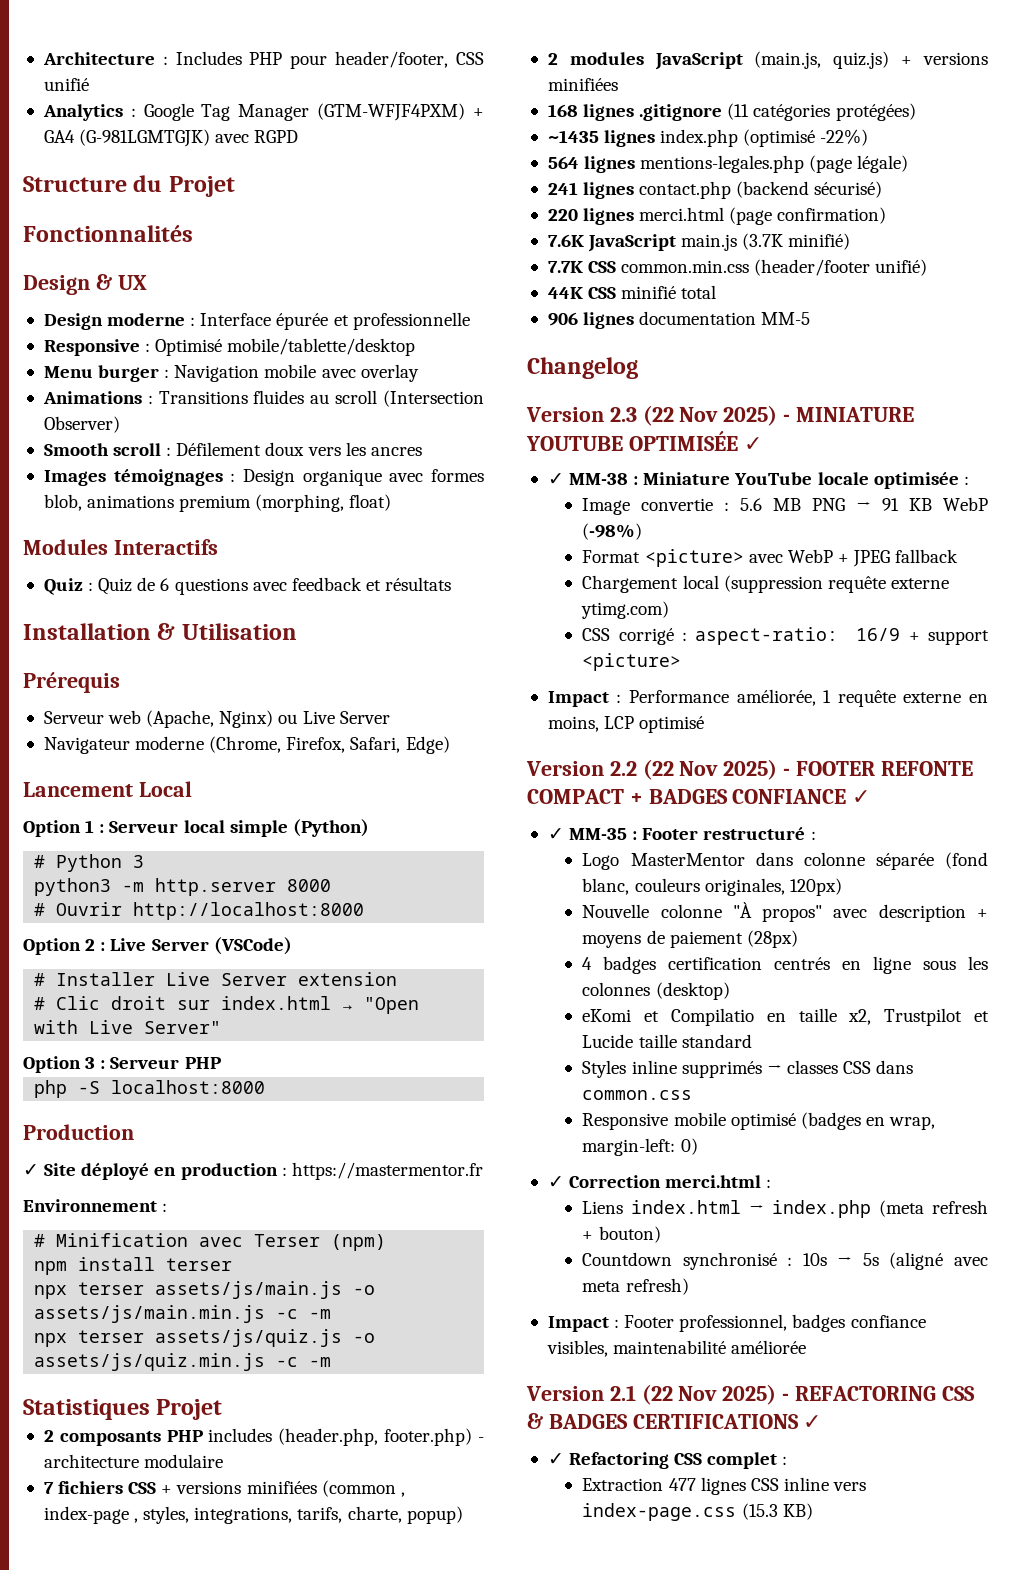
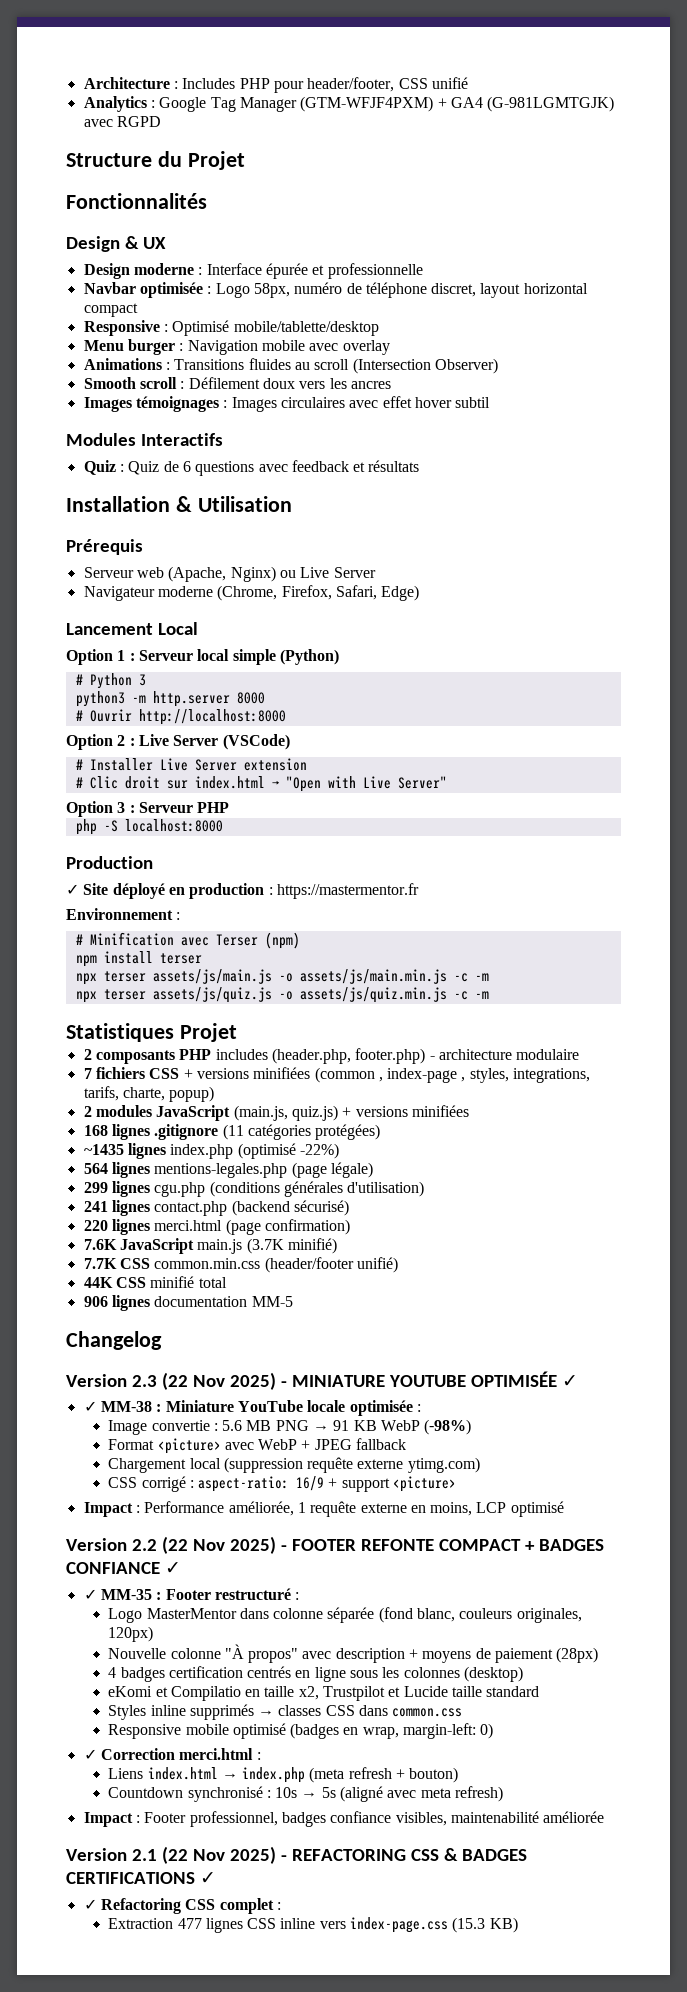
+ Navbar optimisée : Logo 58px, numéro de téléphone discret, layout horizontal compact
- Images témoignages : Design organique avec formes blob, animations premium (morphing, float)
+ Images témoignages : Images circulaires avec effet hover subtil
+ 299 lignes cgu.php (conditions générales d'utilisation)

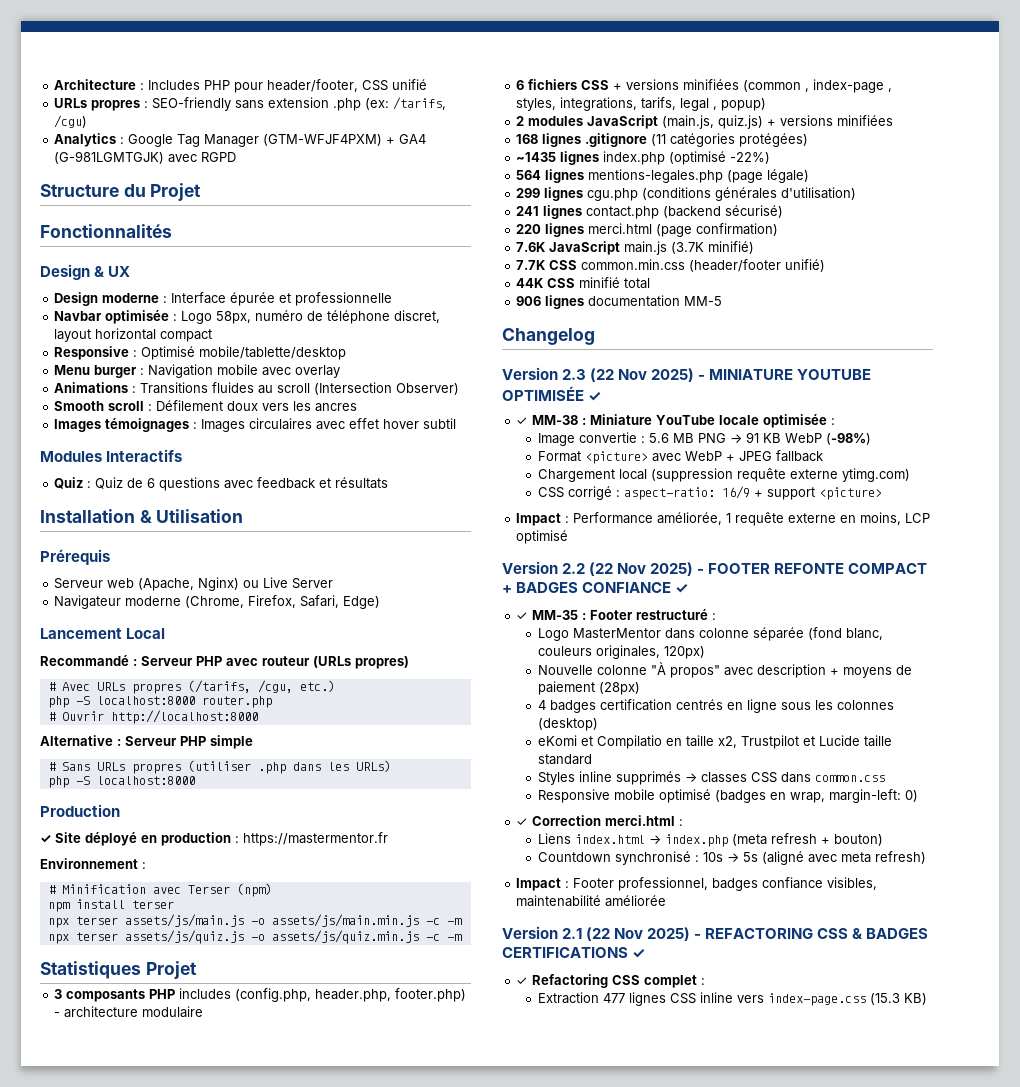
+ URLs propres : SEO-friendly sans extension .php (ex: /tarifs, /cgu)
- Option 1 : Serveur local simple (Python)
- # Python 3
- python3 -m http.server 8000
+ Recommandé : Serveur PHP avec routeur (URLs propres)
+ # Avec URLs propres (/tarifs, /cgu, etc.)
+ php -S localhost:8000 router.php
  # Ouvrir http://localhost:8000
- Option 2 : Live Server (VSCode)
- # Installer Live Server extension
- # Clic droit sur index.html → "Open with Live Server"
- Option 3 : Serveur PHP
+ Alternative : Serveur PHP simple
+ # Sans URLs propres (utiliser .php dans les URLs)
- 2 composants PHP includes (header.php, footer.php) - architecture modulaire
+ 3 composants PHP includes (config.php, header.php, footer.php) - architecture modulaire
- 7 fichiers CSS + versions minifiées (common , index-page , styles, integrations, tarifs, charte, popup)
+ 6 fichiers CSS + versions minifiées (common , index-page , styles, integrations, tarifs, legal , popup)

